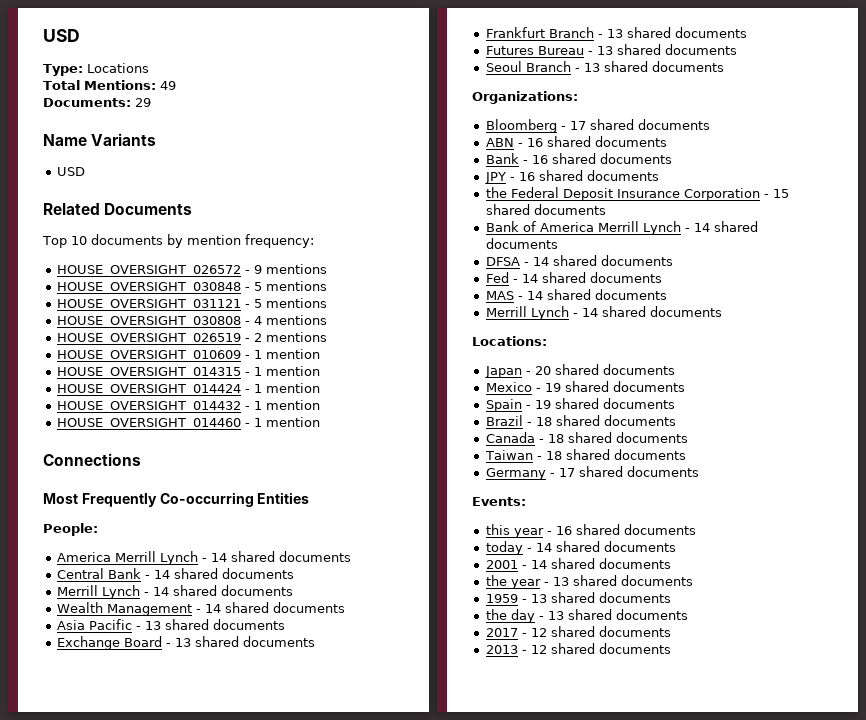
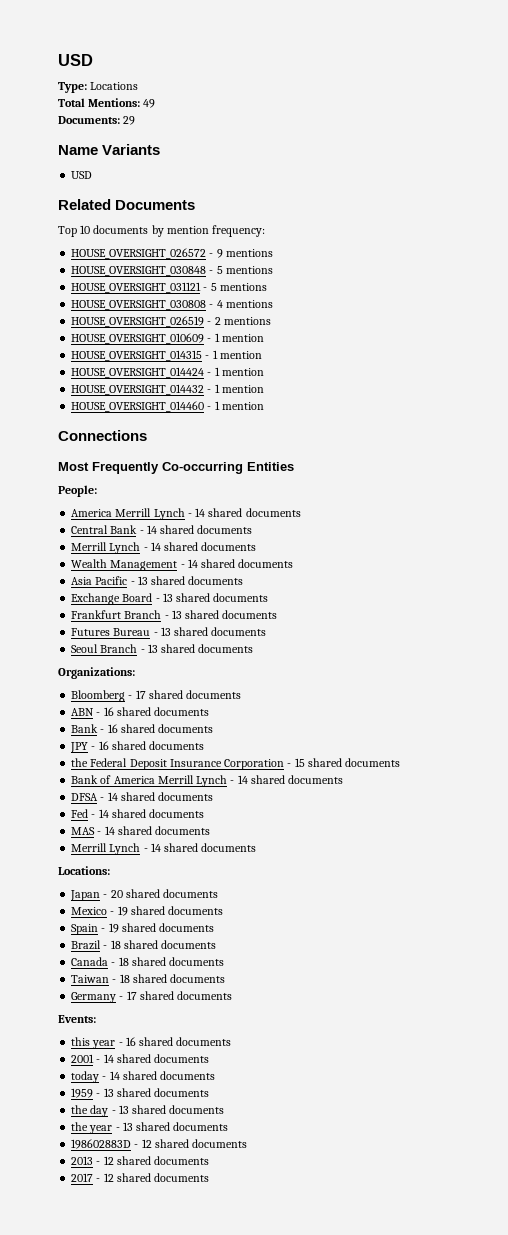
- today - 14 shared documents
- the year - 13 shared documents
+ today - 14 shared documents
- 2017 - 12 shared documents
+ the year - 13 shared documents
+ 198602883D - 12 shared documents
+ 2017 - 12 shared documents

